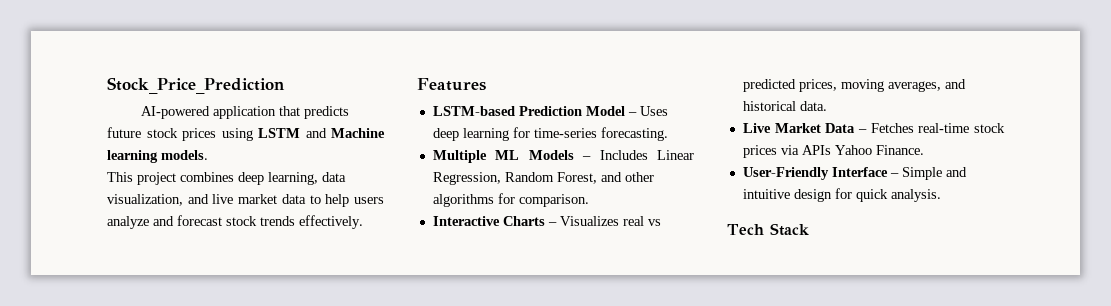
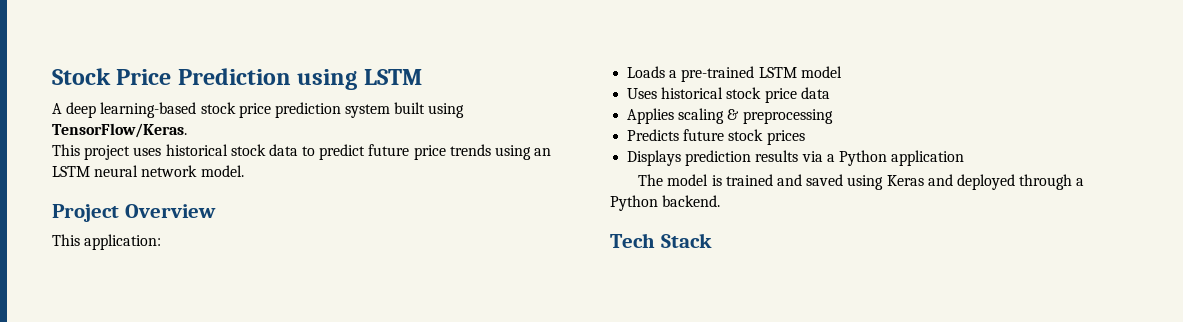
- Stock_Price_Prediction
- AI-powered application that predicts future stock prices using LSTM and Machine learning models.
- This project combines deep learning, data visualization, and live market data to help users analyze and forecast stock trends effectively.
- Features
- LSTM-based Prediction Model – Uses deep learning for time-series forecasting.
- Multiple ML Models – Includes Linear Regression, Random Forest, and other algorithms for comparison.
- Interactive Charts – Visualizes real vs predicted prices, moving averages, and historical data.
- Live Market Data – Fetches real-time stock prices via APIs Yahoo Finance.
- User-Friendly Interface – Simple and intuitive design for quick analysis.
+ Stock Price Prediction using LSTM
+ A deep learning-based stock price prediction system built using TensorFlow/Keras.
+ This project uses historical stock data to predict future price trends using an LSTM neural network model.
+ Project Overview
+ This application:
+ Loads a pre-trained LSTM model
+ Uses historical stock price data
+ Applies scaling & preprocessing
+ Predicts future stock prices
+ Displays prediction results via a Python application
+ The model is trained and saved using Keras and deployed through a Python backend.

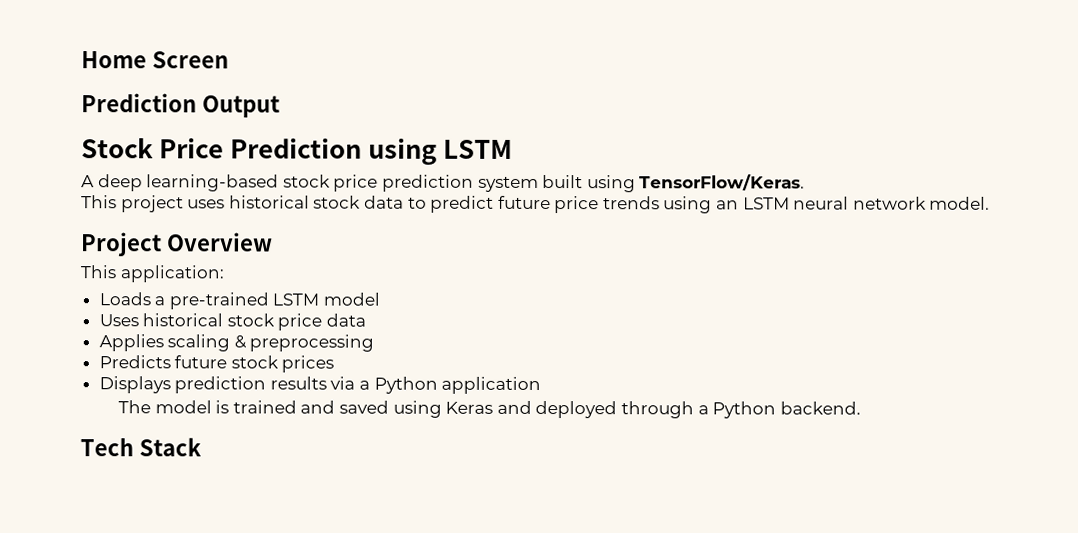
+ Home Screen
+ Prediction Output

